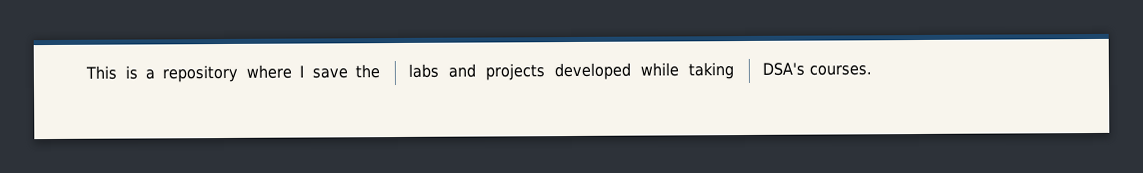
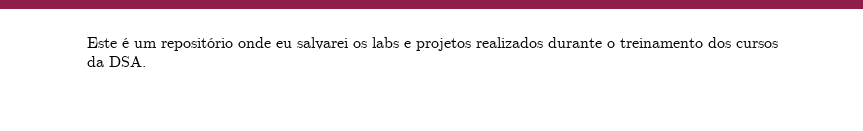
- This is a repository where I save the labs and projects developed while taking DSA's courses.
+ Este é um repositório onde eu salvarei os labs e projetos realizados durante o treinamento dos cursos da DSA.

